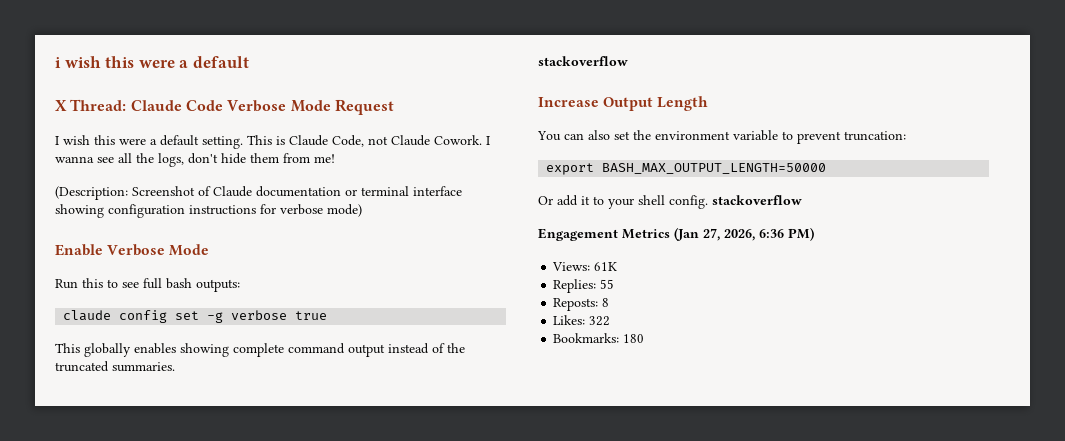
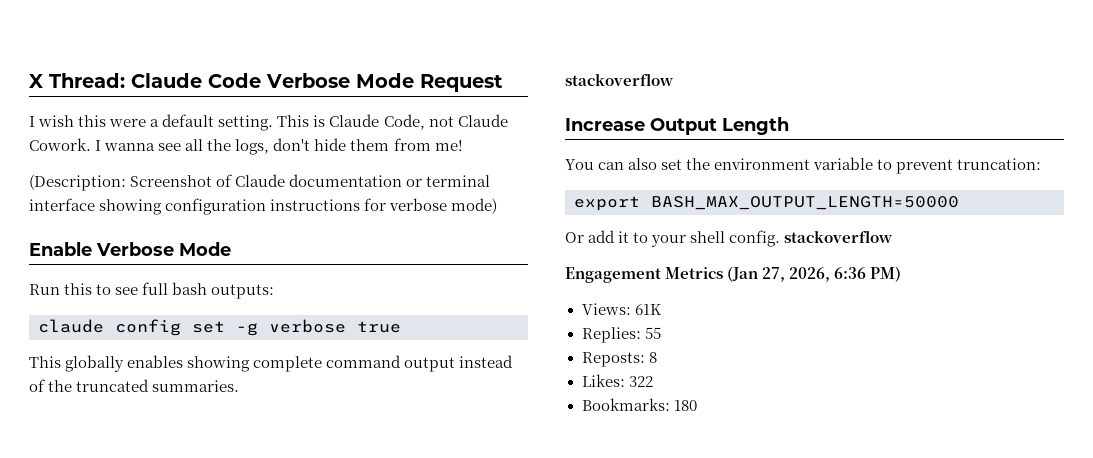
- i wish this were a default

